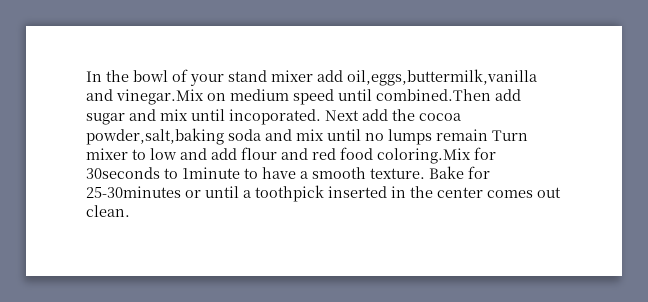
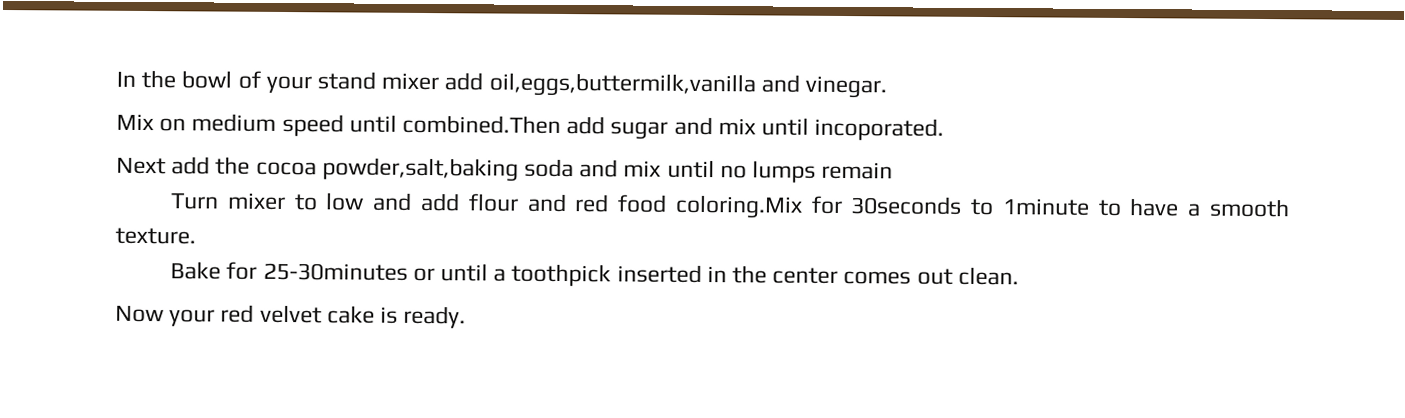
- In the bowl of your stand mixer add oil,eggs,buttermilk,vanilla and vinegar.Mix on medium speed until combined.Then add sugar and mix until incoporated. Next add the cocoa powder,salt,baking soda and mix until no lumps remain Turn mixer to low and add flour and red food coloring.Mix for 30seconds to 1minute to have a smooth texture. Bake for 25-30minutes or until a toothpick inserted in the center comes out clean.
+ In the bowl of your stand mixer add oil,eggs,buttermilk,vanilla and vinegar.
+ Mix on medium speed until combined.Then add sugar and mix until incoporated.
+ Next add the cocoa powder,salt,baking soda and mix until no lumps remain
+ Turn mixer to low and add flour and red food coloring.Mix for 30seconds to 1minute to have a smooth texture.
+ Bake for 25-30minutes or until a toothpick inserted in the center comes out clean.
+ Now your red velvet cake is ready.

